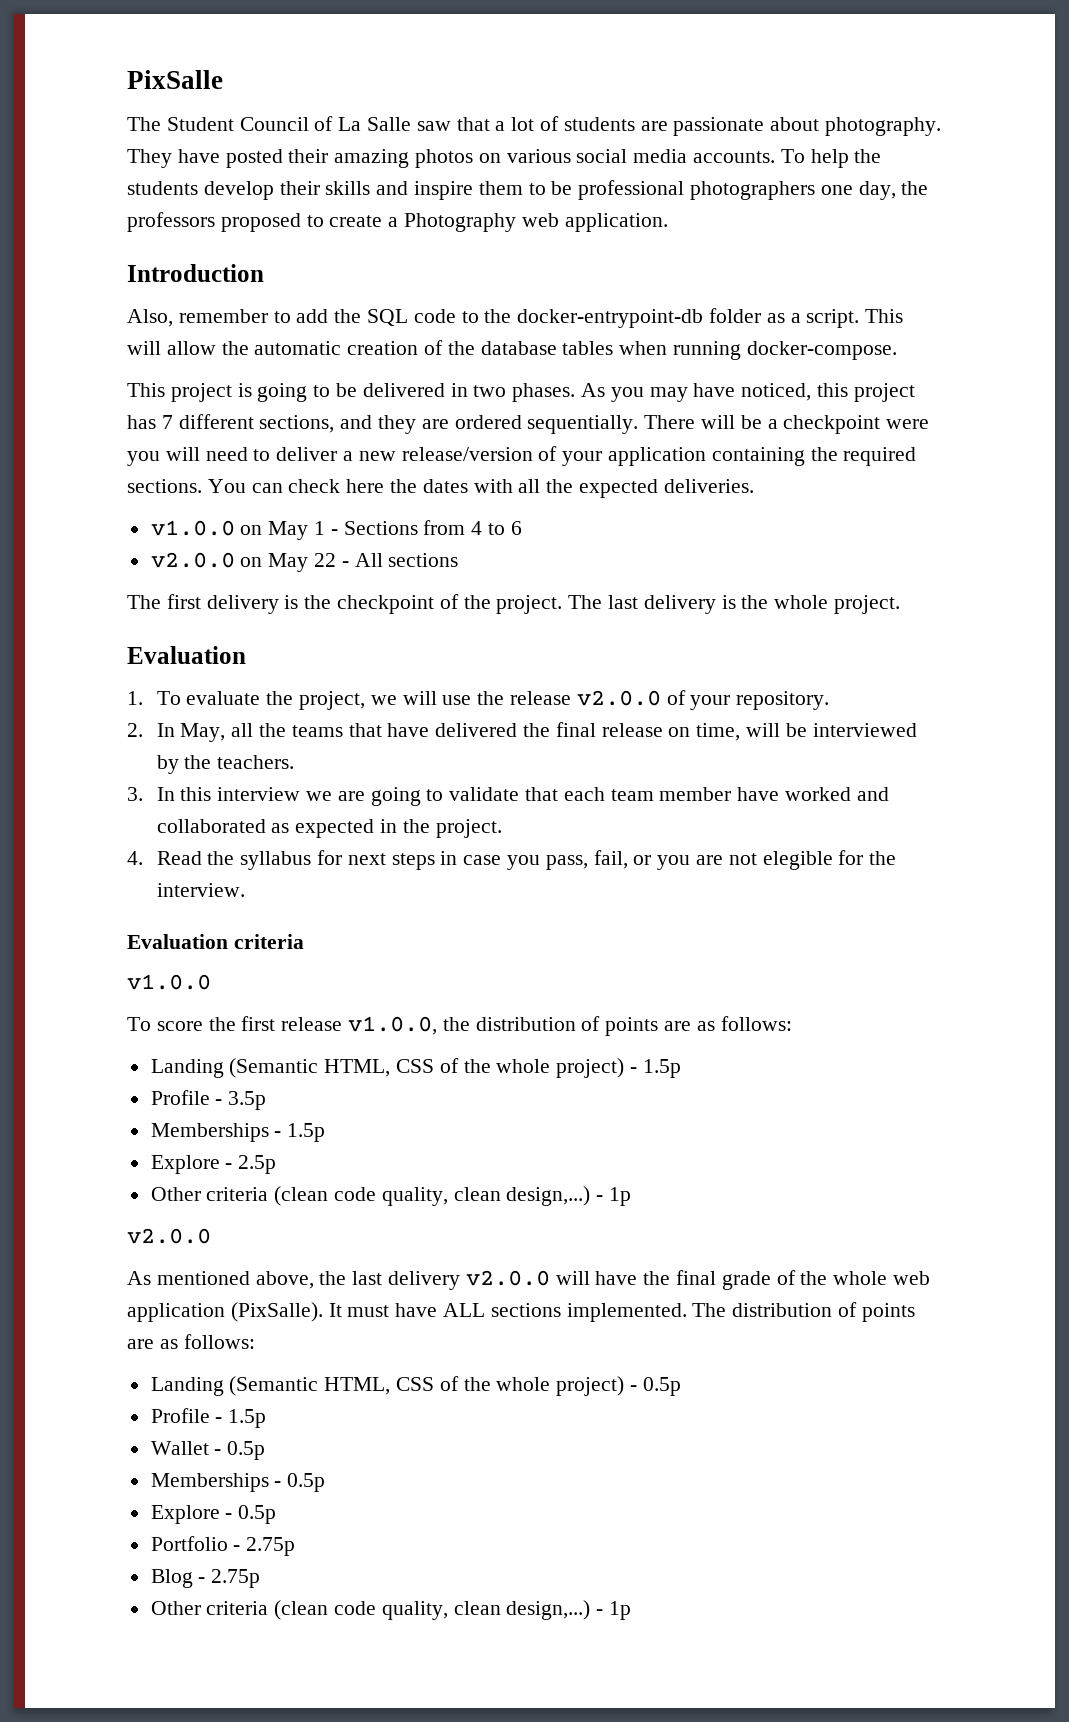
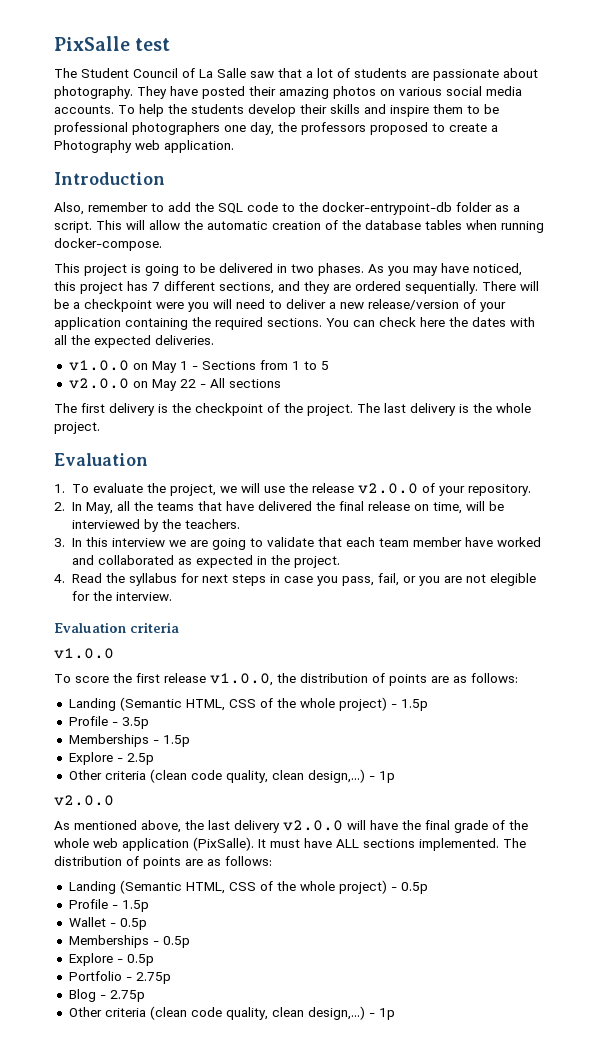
- PixSalle
+ PixSalle test
- v1.0.0 on May 1 - Sections from 4 to 6
+ v1.0.0 on May 1 - Sections from 1 to 5

